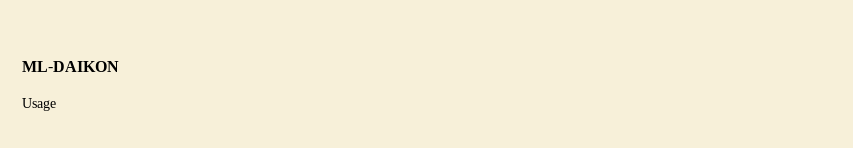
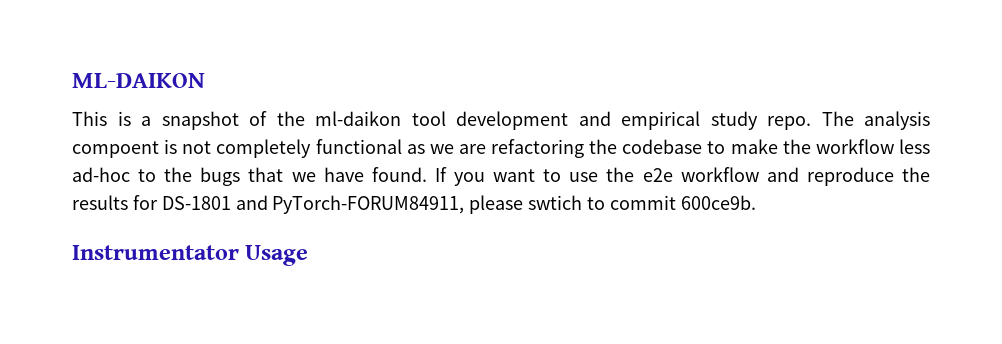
- Usage
+ This is a snapshot of the ml-daikon tool development and empirical study repo. The analysis compoent is not completely functional as we are refactoring the codebase to make the workflow less ad-hoc to the bugs that we have found. If you want to use the e2e workflow and reproduce the results for DS-1801 and PyTorch-FORUM84911, please swtich to commit 600ce9b.
+ Instrumentator Usage

